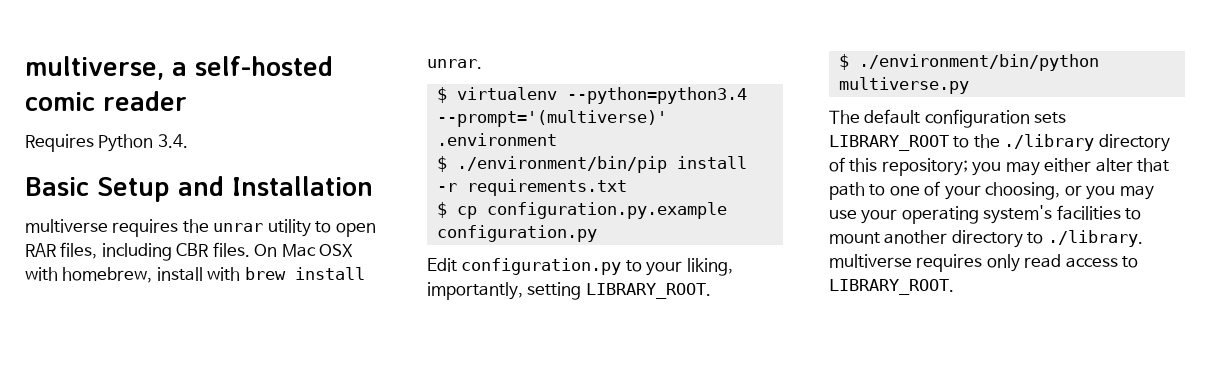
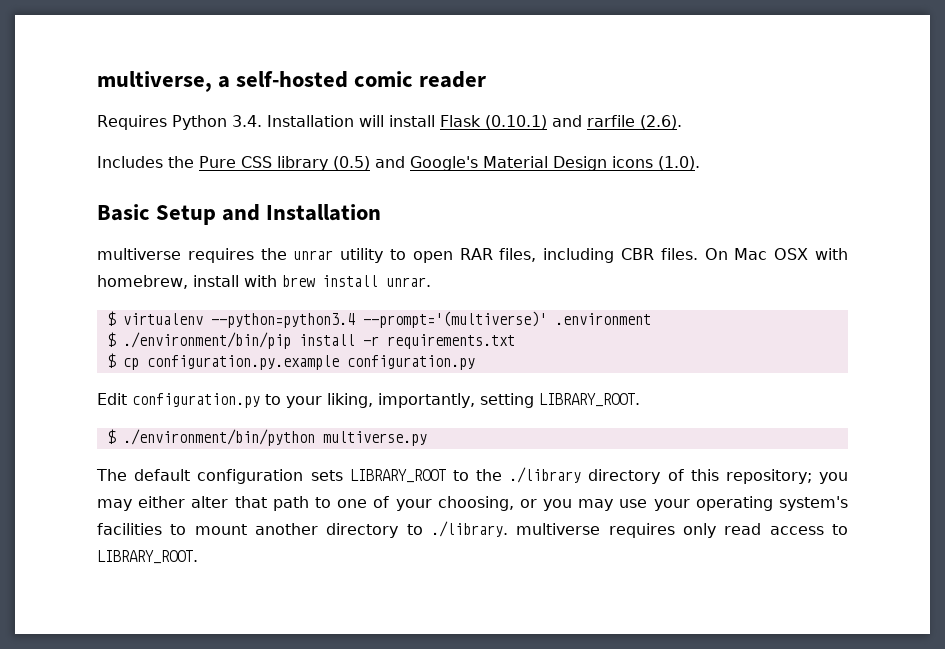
- Requires Python 3.4.
+ Requires Python 3.4. Installation will install Flask (0.10.1) and rarfile (2.6).
+ Includes the Pure CSS library (0.5) and Google's Material Design icons (1.0).

